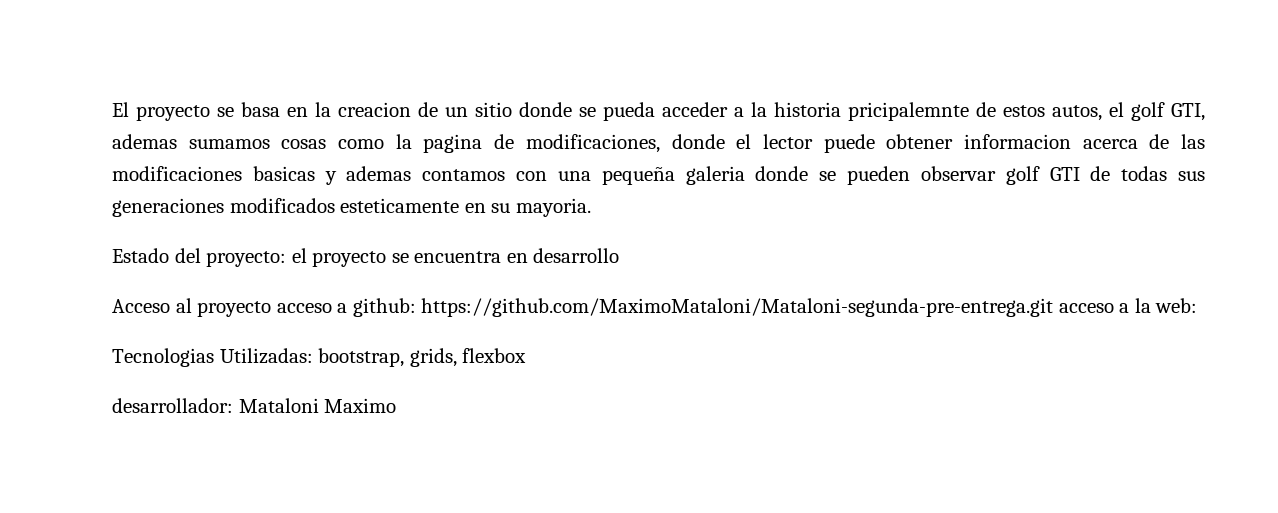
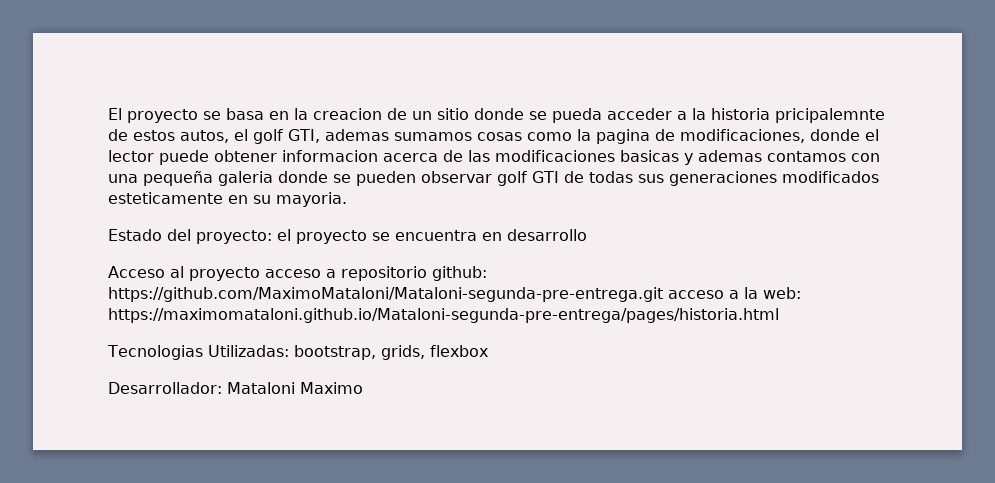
- Acceso al proyecto acceso a github: https://github.com/MaximoMataloni/Mataloni-segunda-pre-entrega.git acceso a la web:
+ Acceso al proyecto acceso a repositorio github: https://github.com/MaximoMataloni/Mataloni-segunda-pre-entrega.git acceso a la web: https://maximomataloni.github.io/Mataloni-segunda-pre-entrega/pages/historia.html
- desarrollador: Mataloni Maximo
+ Desarrollador: Mataloni Maximo

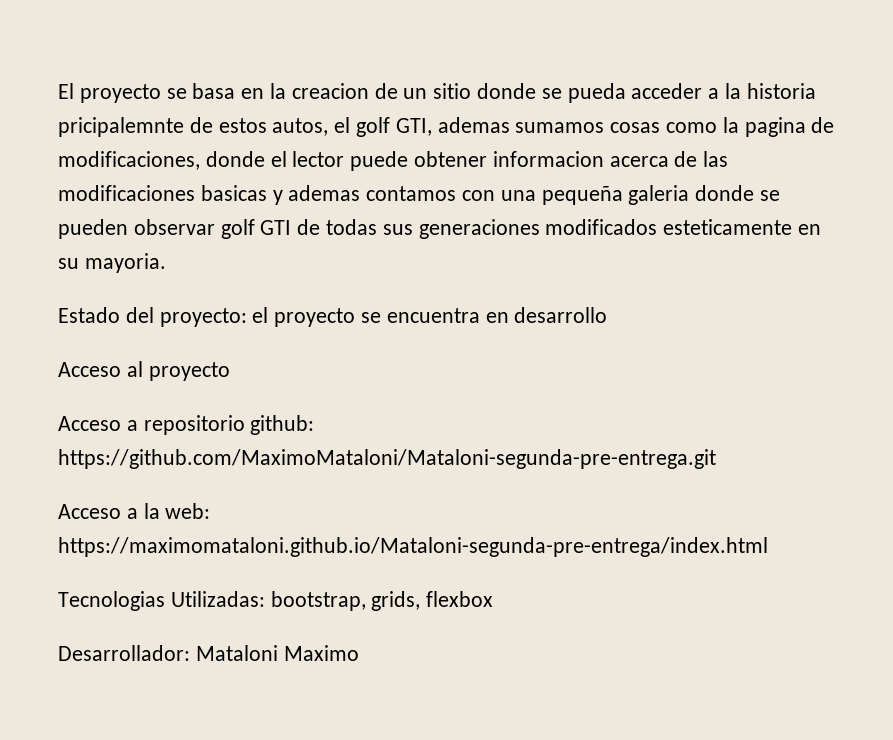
- Acceso al proyecto acceso a repositorio github: https://github.com/MaximoMataloni/Mataloni-segunda-pre-entrega.git acceso a la web: https://maximomataloni.github.io/Mataloni-segunda-pre-entrega/pages/historia.html
+ Acceso al proyecto
+ Acceso a repositorio github: https://github.com/MaximoMataloni/Mataloni-segunda-pre-entrega.git
+ Acceso a la web: https://maximomataloni.github.io/Mataloni-segunda-pre-entrega/index.html

